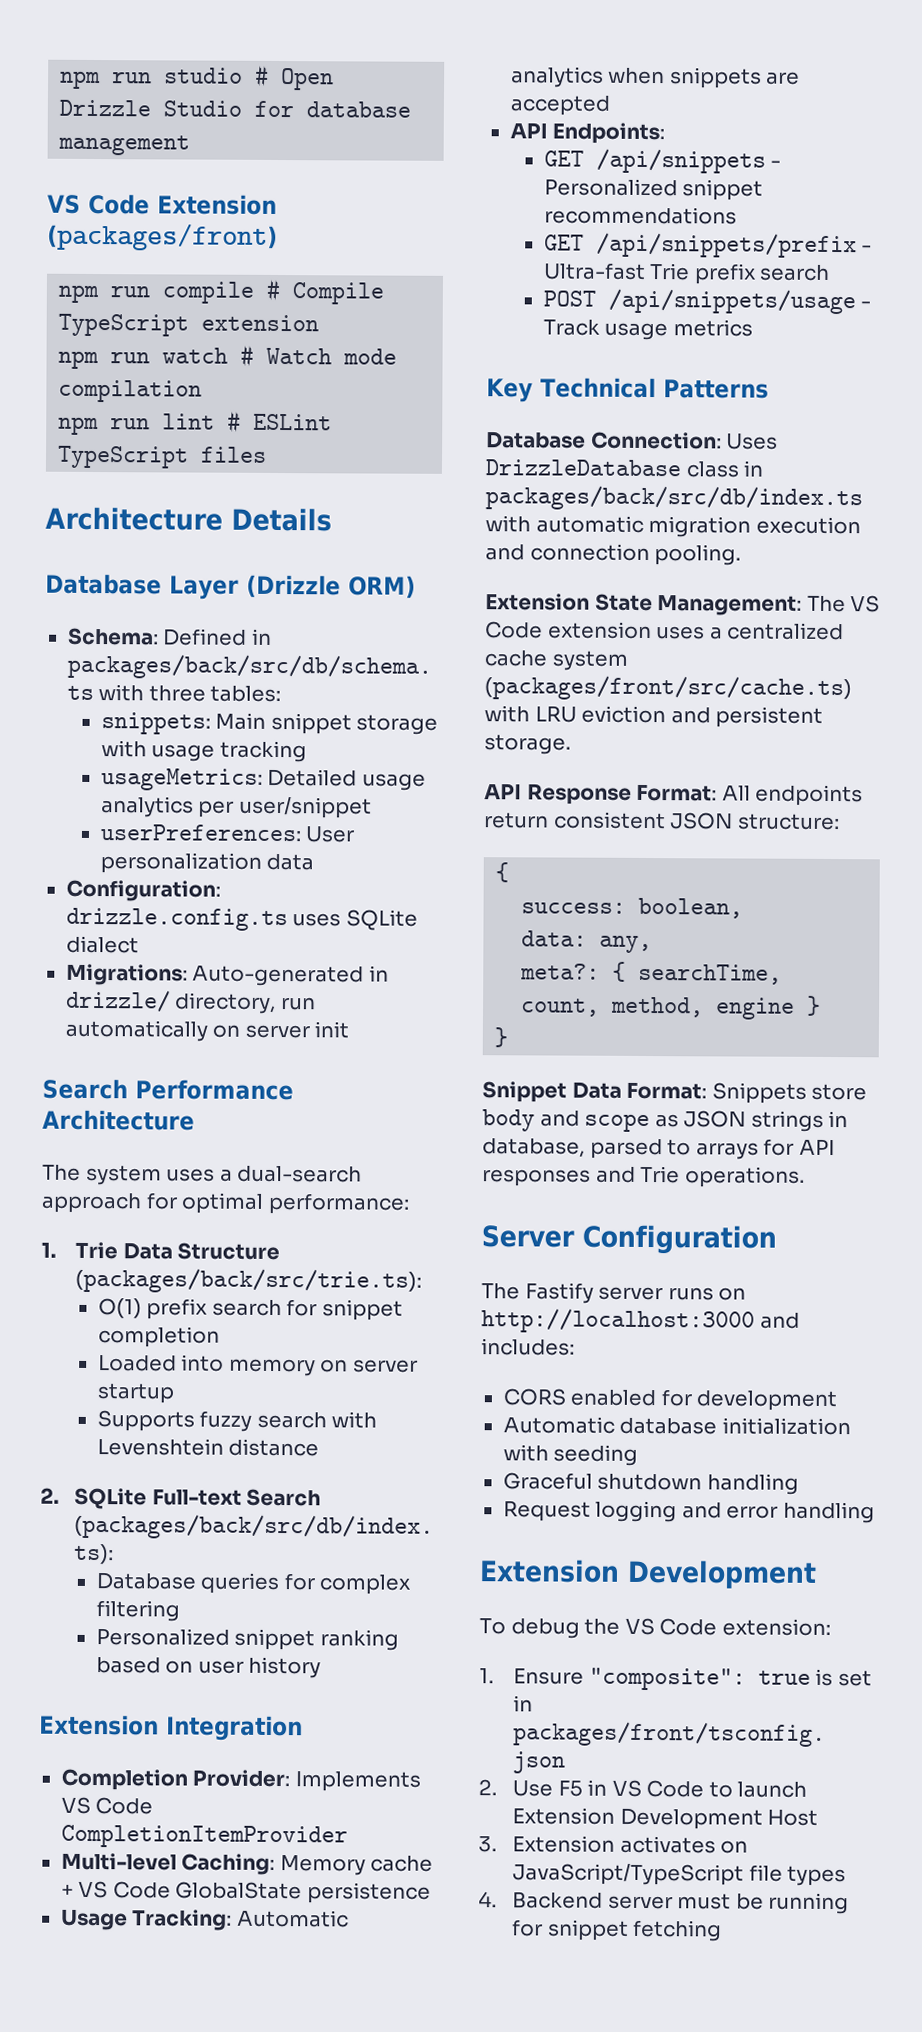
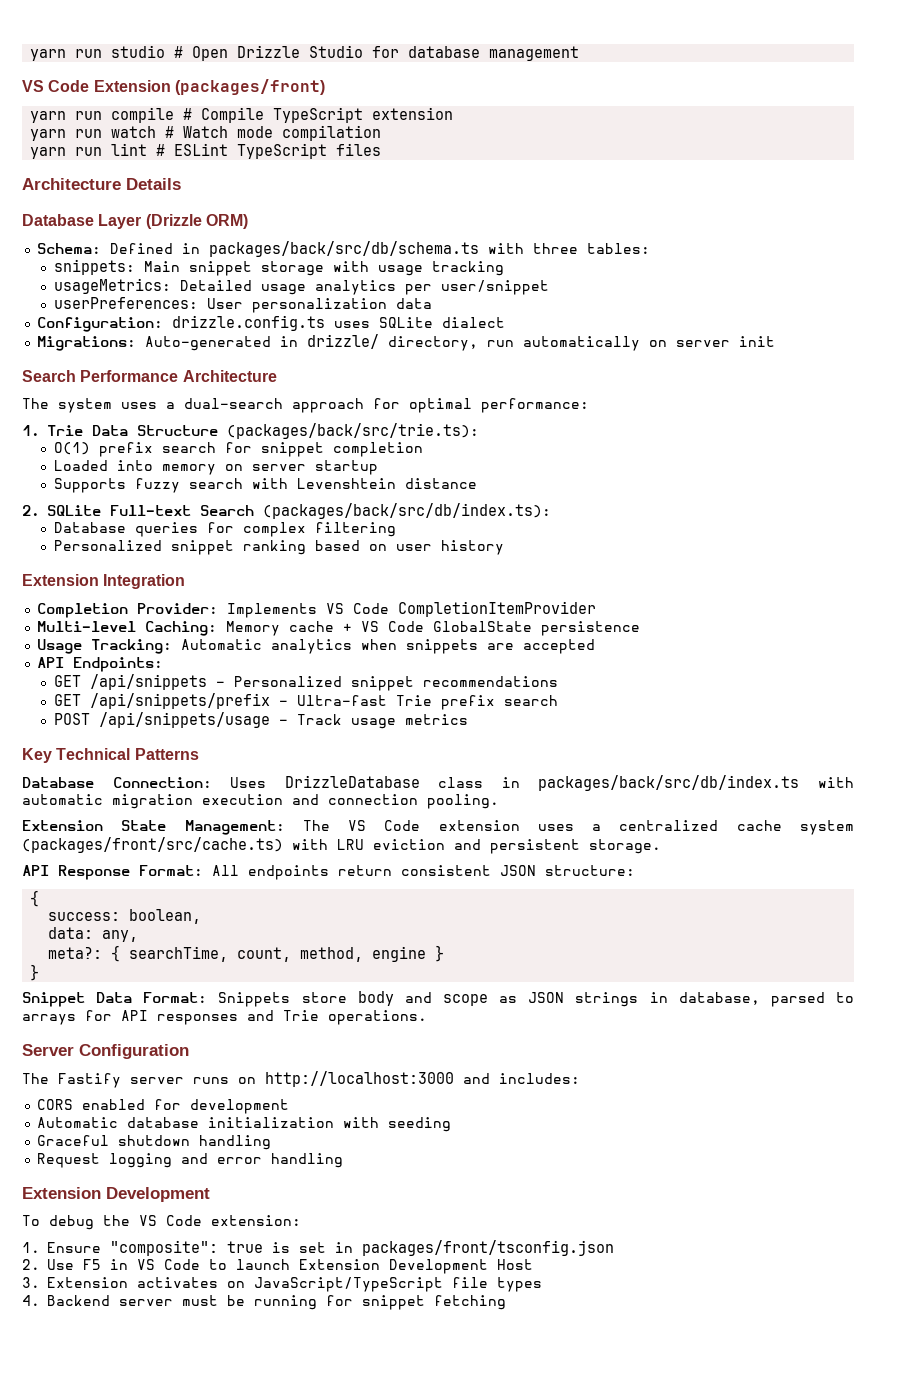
- npm run studio # Open Drizzle Studio for database management
+ yarn run studio # Open Drizzle Studio for database management
- npm run compile # Compile TypeScript extension
+ yarn run compile # Compile TypeScript extension
- npm run watch # Watch mode compilation
+ yarn run watch # Watch mode compilation
- npm run lint # ESLint TypeScript files
+ yarn run lint # ESLint TypeScript files

